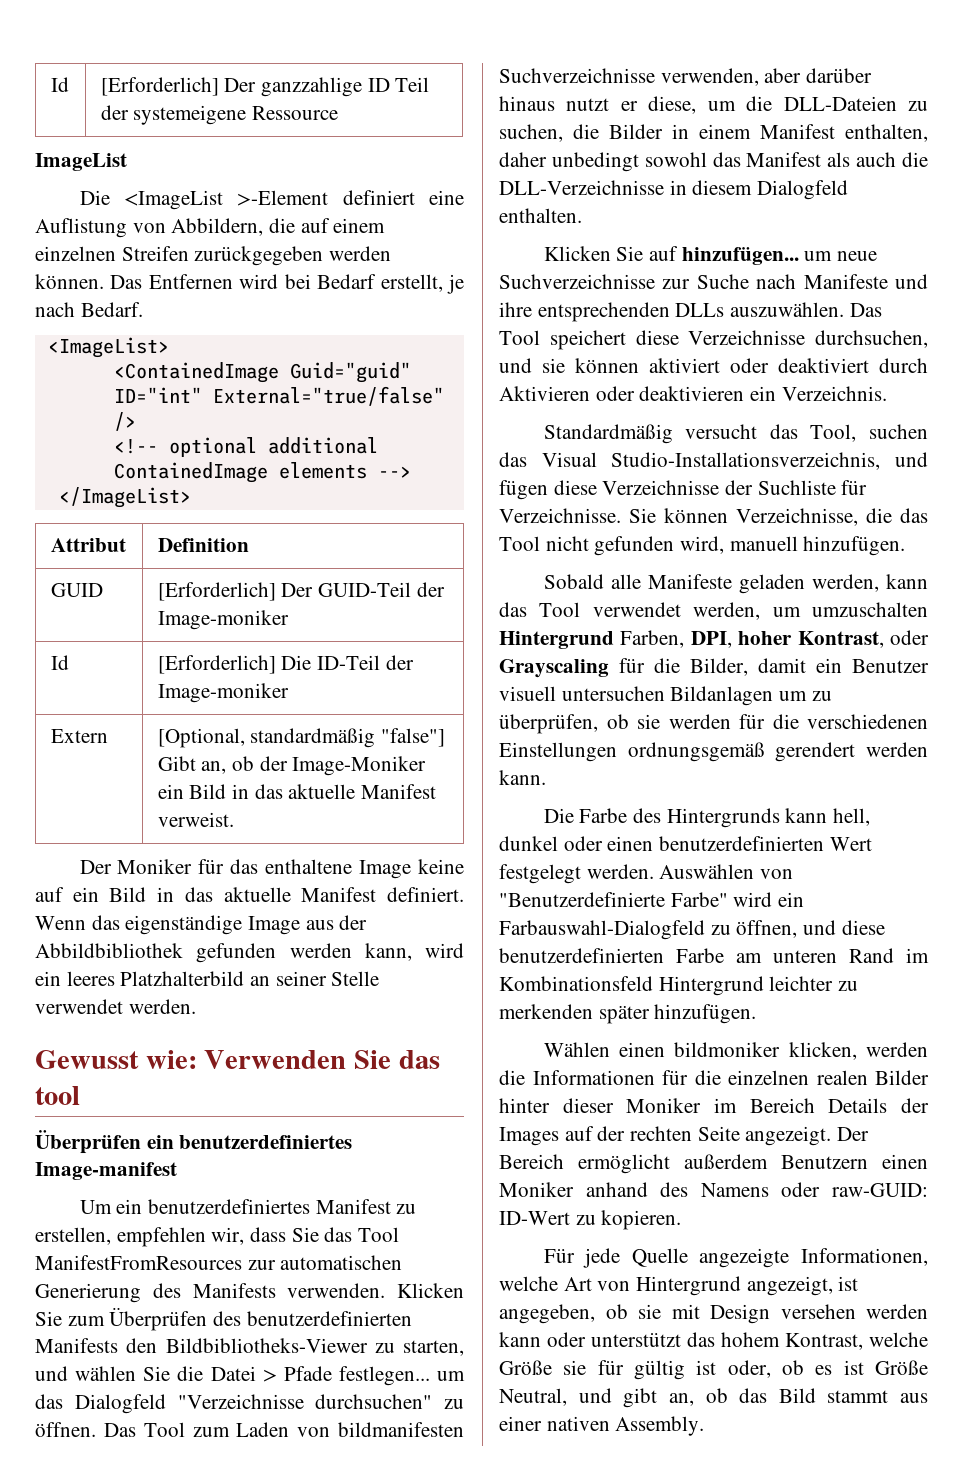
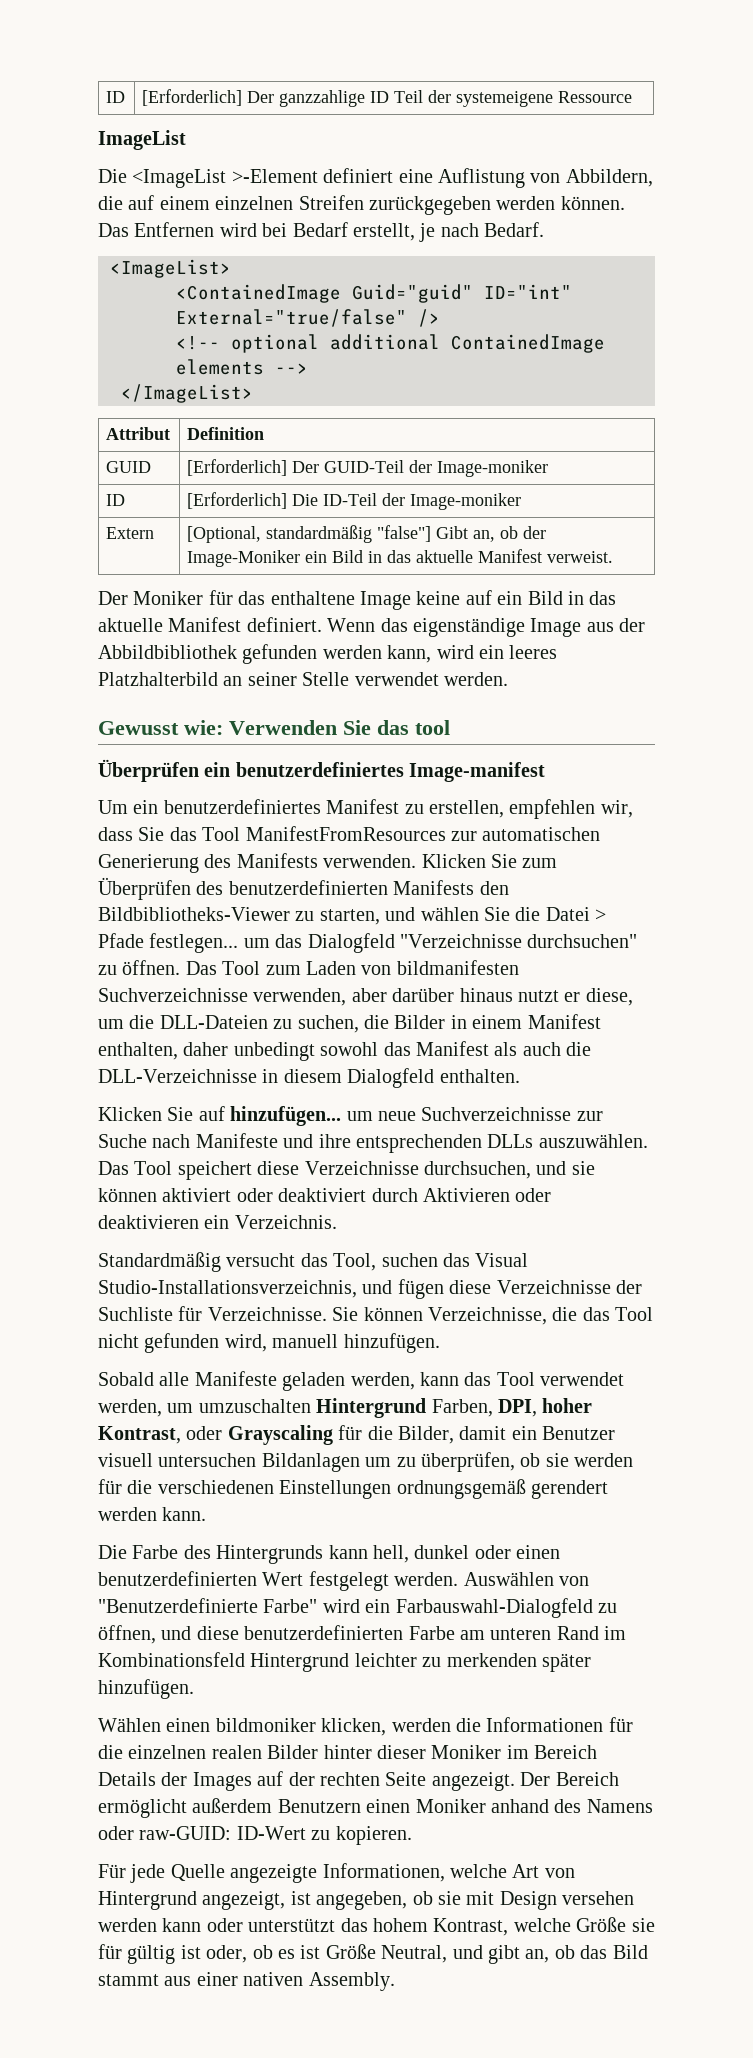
- Id | [Erforderlich] Der ganzzahlige ID Teil der systemeigene Ressource
+ ID | [Erforderlich] Der ganzzahlige ID Teil der systemeigene Ressource
- Id | [Erforderlich] Die ID-Teil der Image-moniker
+ ID | [Erforderlich] Die ID-Teil der Image-moniker

